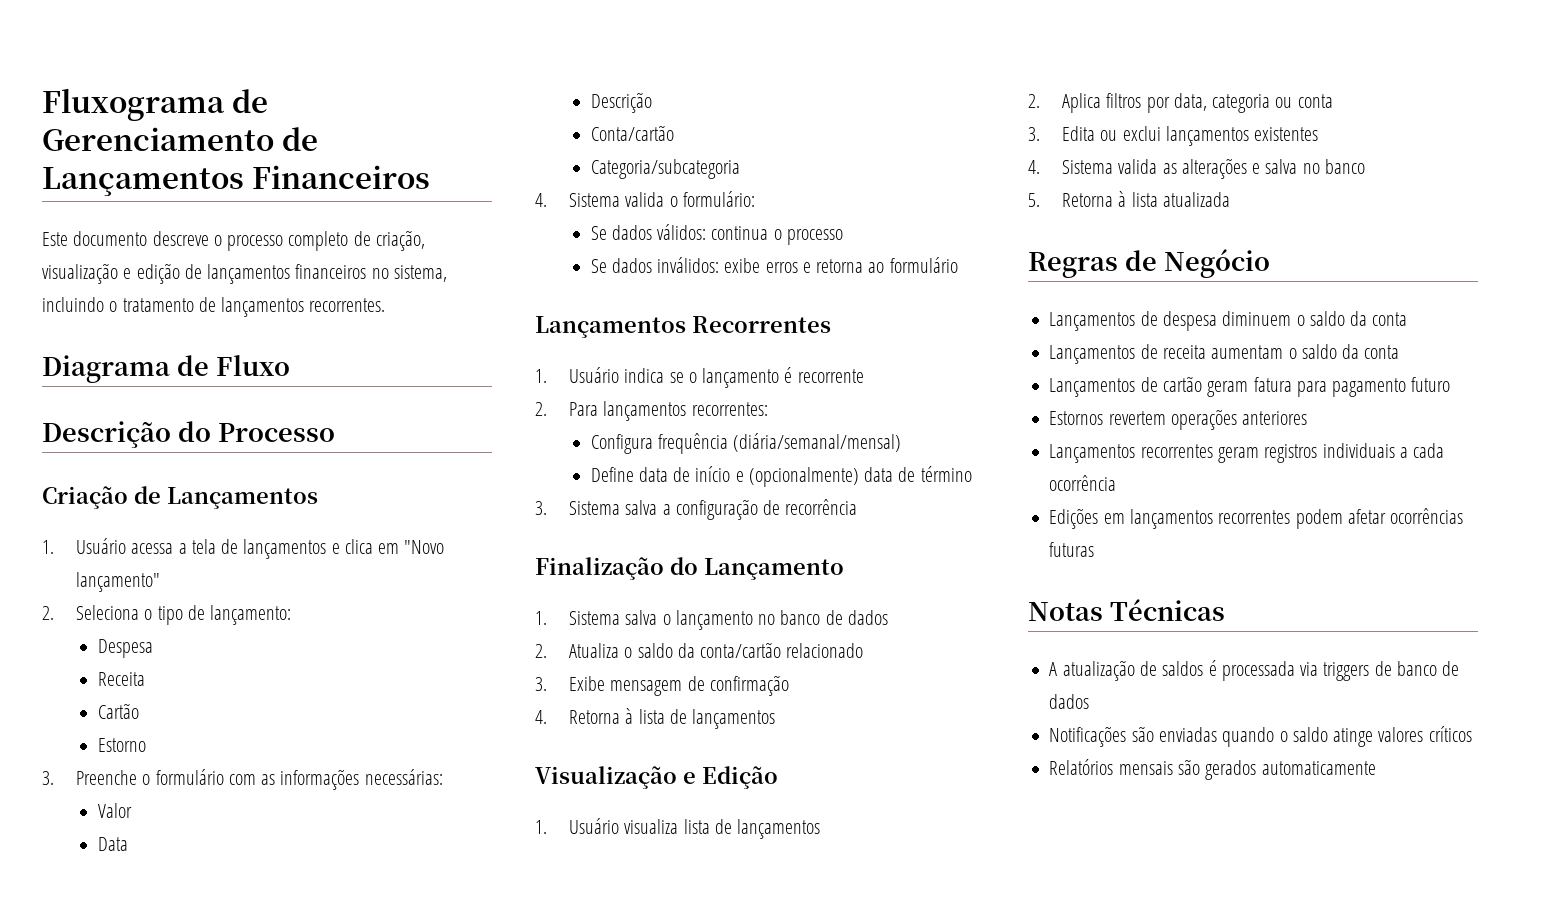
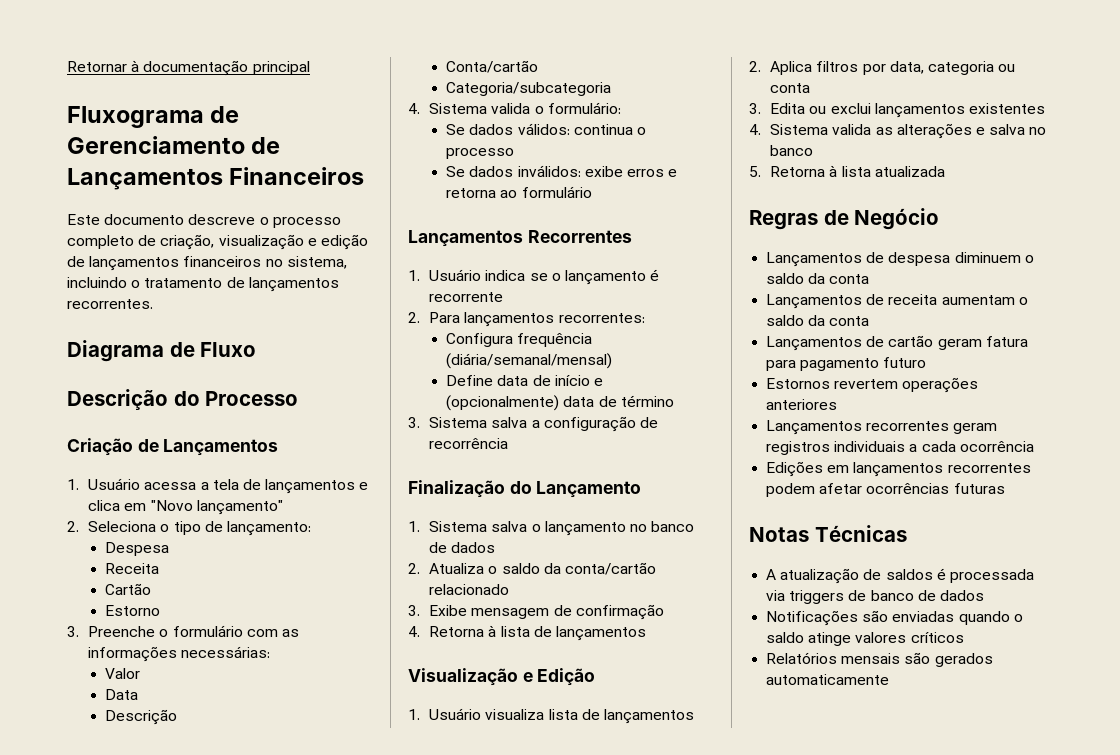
+ Retornar à documentação principal

